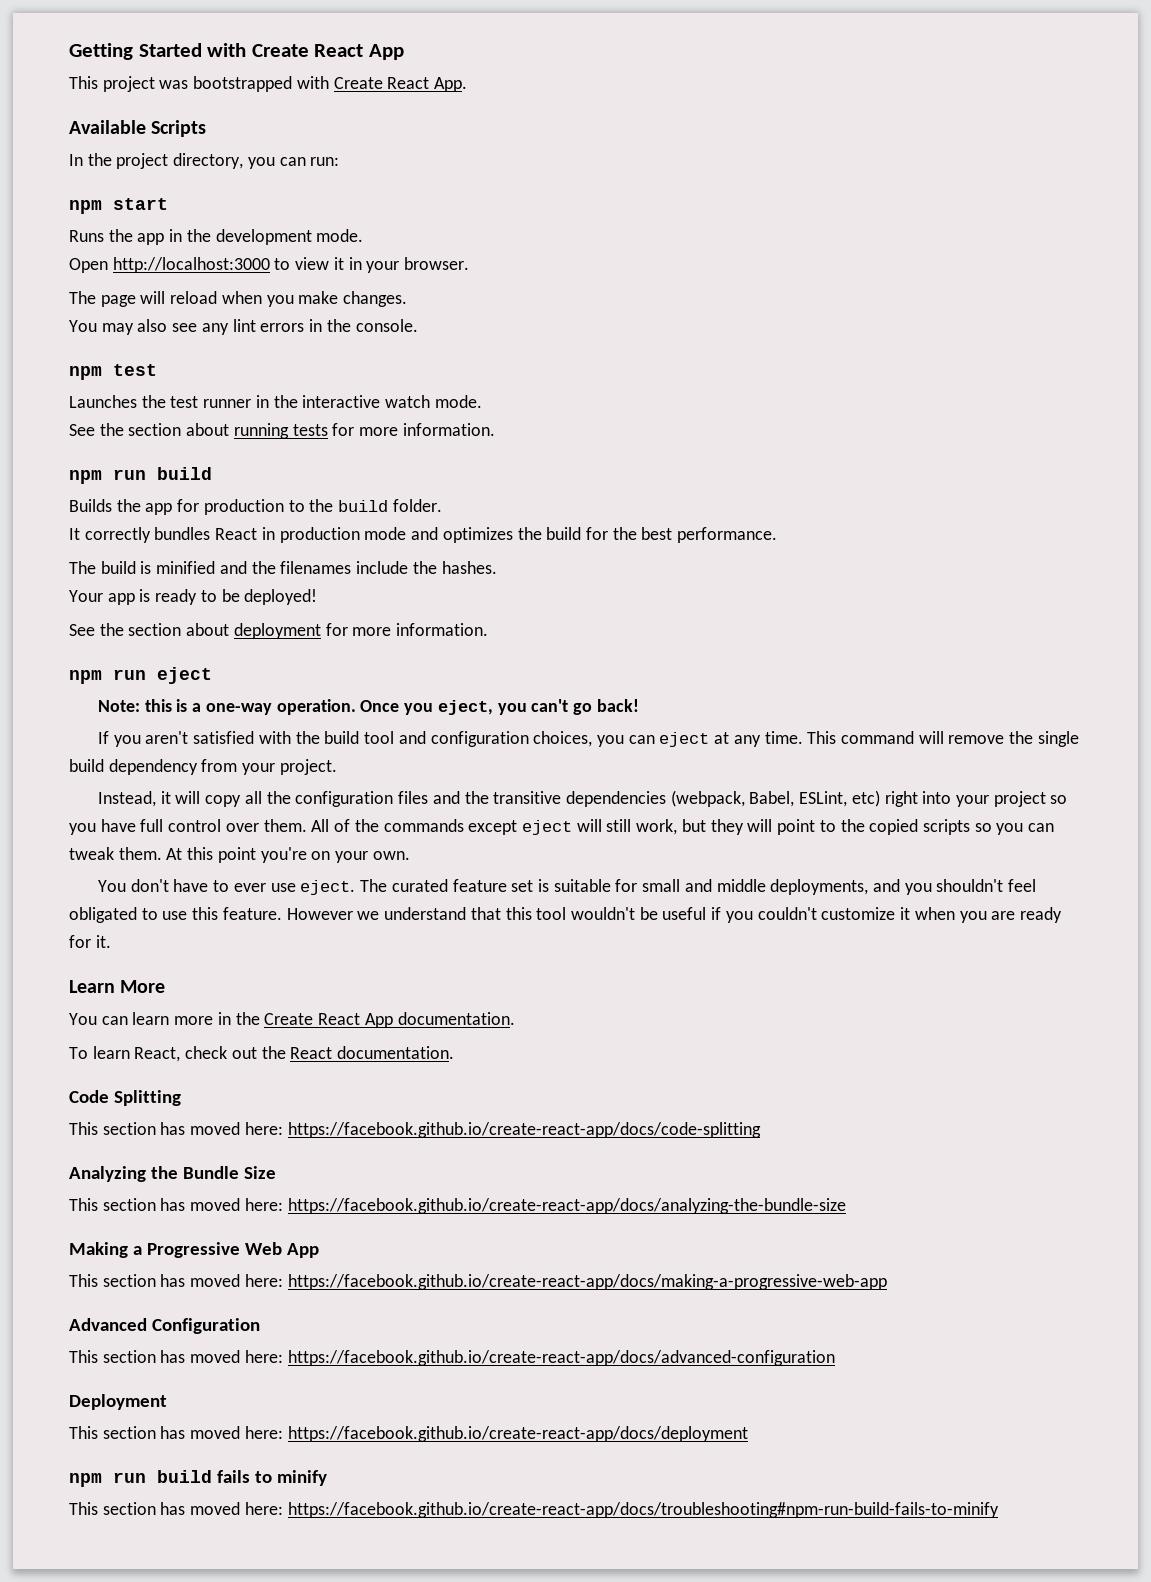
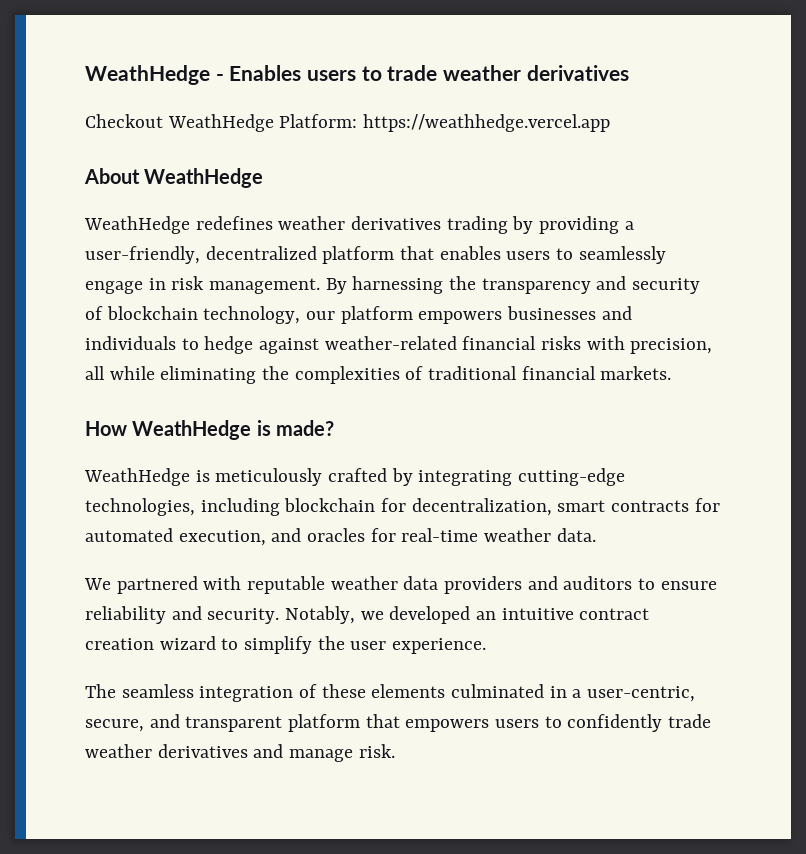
- Getting Started with Create React App
- This project was bootstrapped with Create React App.
- Available Scripts
- In the project directory, you can run:
- npm start
- Runs the app in the development mode.
- Open http://localhost:3000 to view it in your browser.
- The page will reload when you make changes.
- You may also see any lint errors in the console.
- npm test
- Launches the test runner in the interactive watch mode.
- See the section about running tests for more information.
- npm run build
- Builds the app for production to the build folder.
- It correctly bundles React in production mode and optimizes the build for the best performance.
- The build is minified and the filenames include the hashes.
- Your app is ready to be deployed!
- See the section about deployment for more information.
- npm run eject
- Note: this is a one-way operation. Once you eject, you can't go back!
- If you aren't satisfied with the build tool and configuration choices, you can eject at any time. This command will remove the single build dependency from your project.
- Instead, it will copy all the configuration files and the transitive dependencies (webpack, Babel, ESLint, etc) right into your project so you have full control over them. All of the commands except eject will still work, but they will point to the copied scripts so you can tweak them. At this point you're on your own.
- You don't have to ever use eject. The curated feature set is suitable for small and middle deployments, and you shouldn't feel obligated to use this feature. However we understand that this tool wouldn't be useful if you couldn't customize it when you are ready for it.
- Learn More
- You can learn more in the Create React App documentation.
- To learn React, check out the React documentation.
- Code Splitting
- This section has moved here: https://facebook.github.io/create-react-app/docs/code-splitting
- Analyzing the Bundle Size
- This section has moved here: https://facebook.github.io/create-react-app/docs/analyzing-the-bundle-size
- Making a Progressive Web App
- This section has moved here: https://facebook.github.io/create-react-app/docs/making-a-progressive-web-app
- Advanced Configuration
- This section has moved here: https://facebook.github.io/create-react-app/docs/advanced-configuration
- Deployment
- This section has moved here: https://facebook.github.io/create-react-app/docs/deployment
- npm run build fails to minify
- This section has moved here: https://facebook.github.io/create-react-app/docs/troubleshooting#npm-run-build-fails-to-minify
+ WeathHedge - Enables users to trade weather derivatives
+ Checkout WeathHedge Platform: https://weathhedge.vercel.app
+ About WeathHedge
+ WeathHedge redefines weather derivatives trading by providing a user-friendly, decentralized platform that enables users to seamlessly engage in risk management. By harnessing the transparency and security of blockchain technology, our platform empowers businesses and individuals to hedge against weather-related financial risks with precision, all while eliminating the complexities of traditional financial markets.
+ How WeathHedge is made?
+ WeathHedge is meticulously crafted by integrating cutting-edge technologies, including blockchain for decentralization, smart contracts for automated execution, and oracles for real-time weather data.
+ We partnered with reputable weather data providers and auditors to ensure reliability and security. Notably, we developed an intuitive contract creation wizard to simplify the user experience.
+ The seamless integration of these elements culminated in a user-centric, secure, and transparent platform that empowers users to confidently trade weather derivatives and manage risk.

